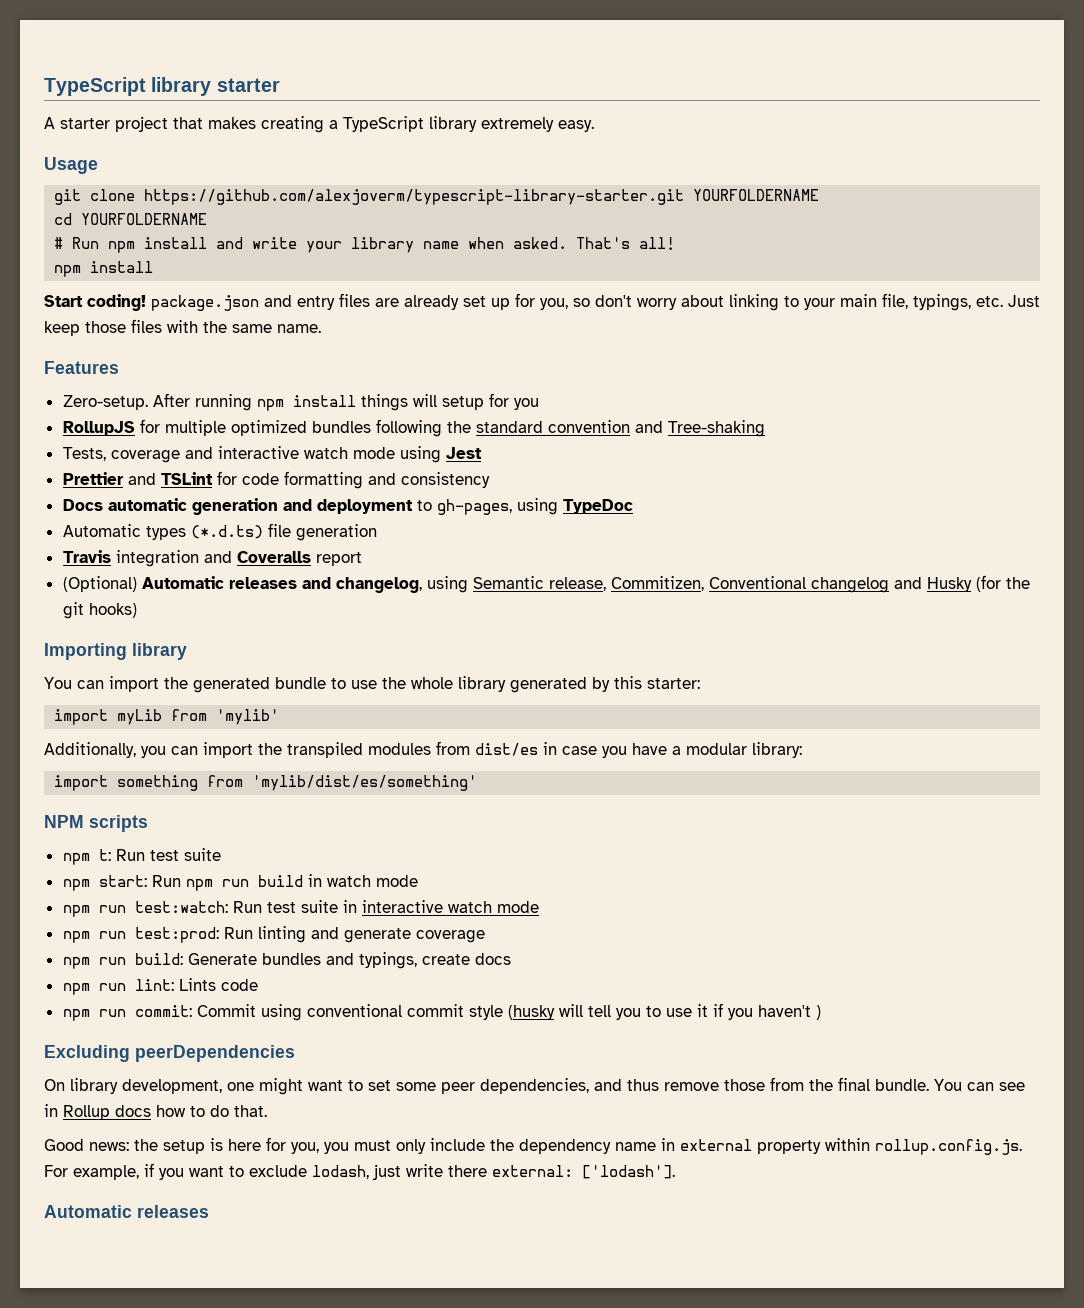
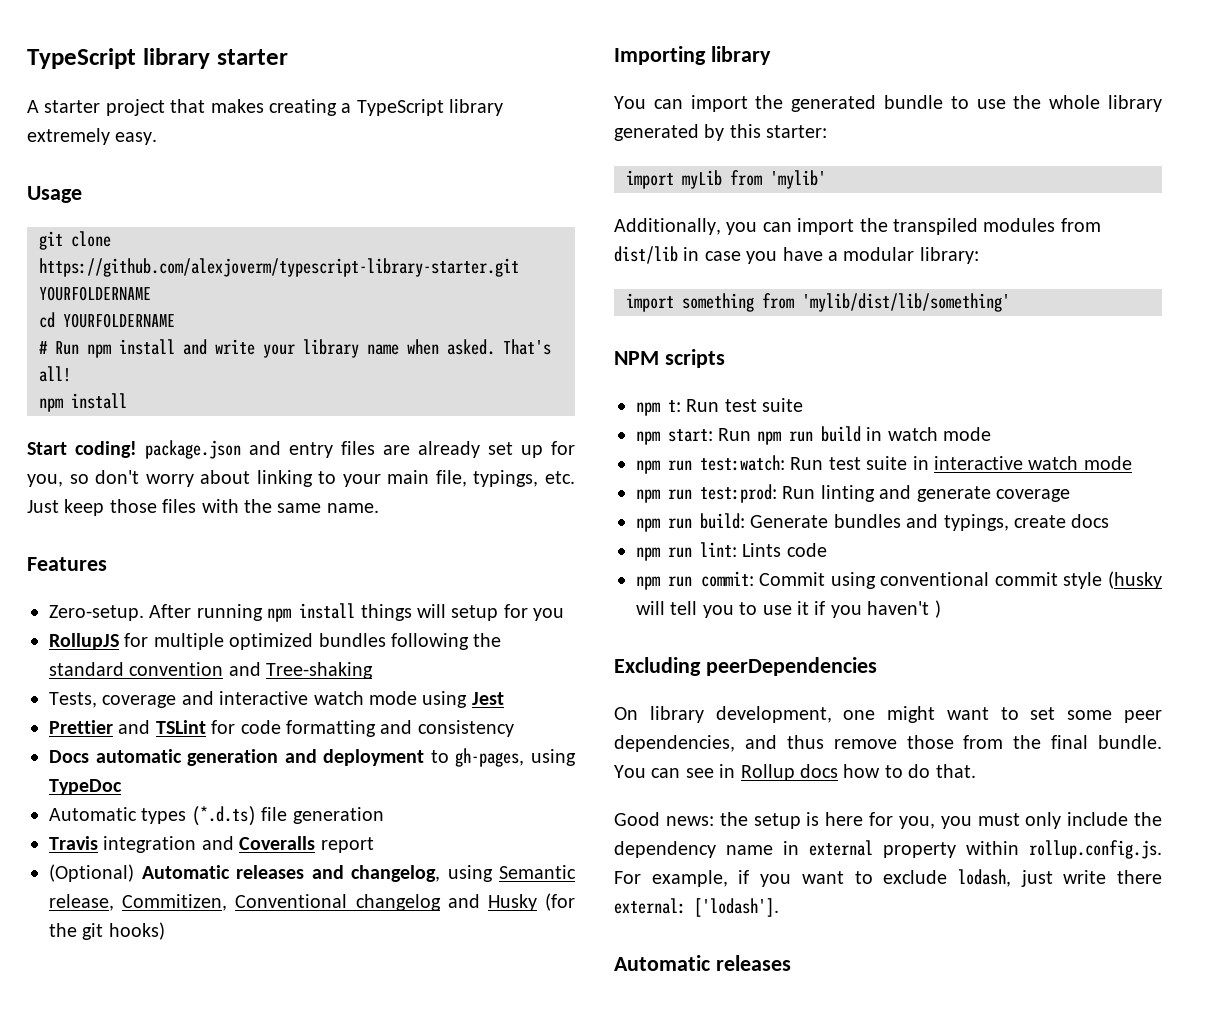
- Additionally, you can import the transpiled modules from dist/es in case you have a modular library:
+ Additionally, you can import the transpiled modules from dist/lib in case you have a modular library:
- import something from 'mylib/dist/es/something'
+ import something from 'mylib/dist/lib/something'

